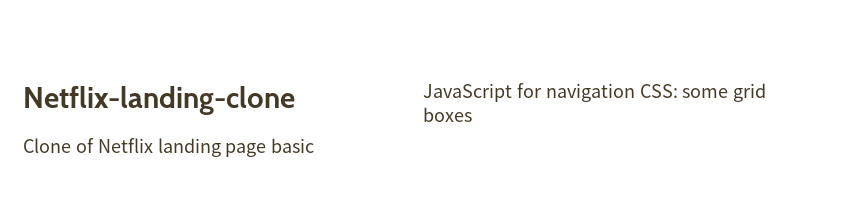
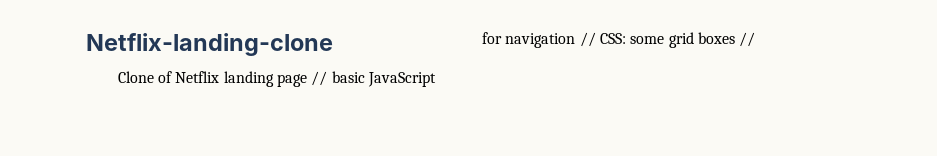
- Clone of Netflix landing page basic JavaScript for navigation CSS: some grid boxes
+ Clone of Netflix landing page // basic JavaScript for navigation // CSS: some grid boxes //

